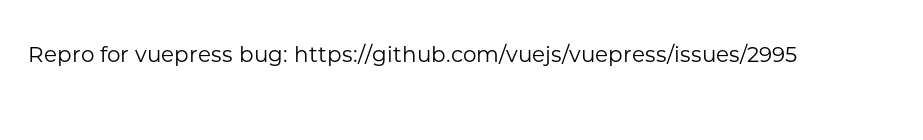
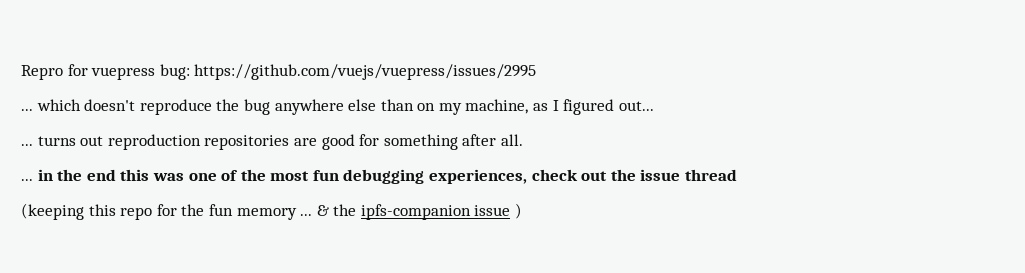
+ ... which doesn't reproduce the bug anywhere else than on my machine, as I figured out...
+ ... turns out reproduction repositories are good for something after all.
+ ... in the end this was one of the most fun debugging experiences, check out the issue thread
+ (keeping this repo for the fun memory ... & the ipfs-companion issue )

